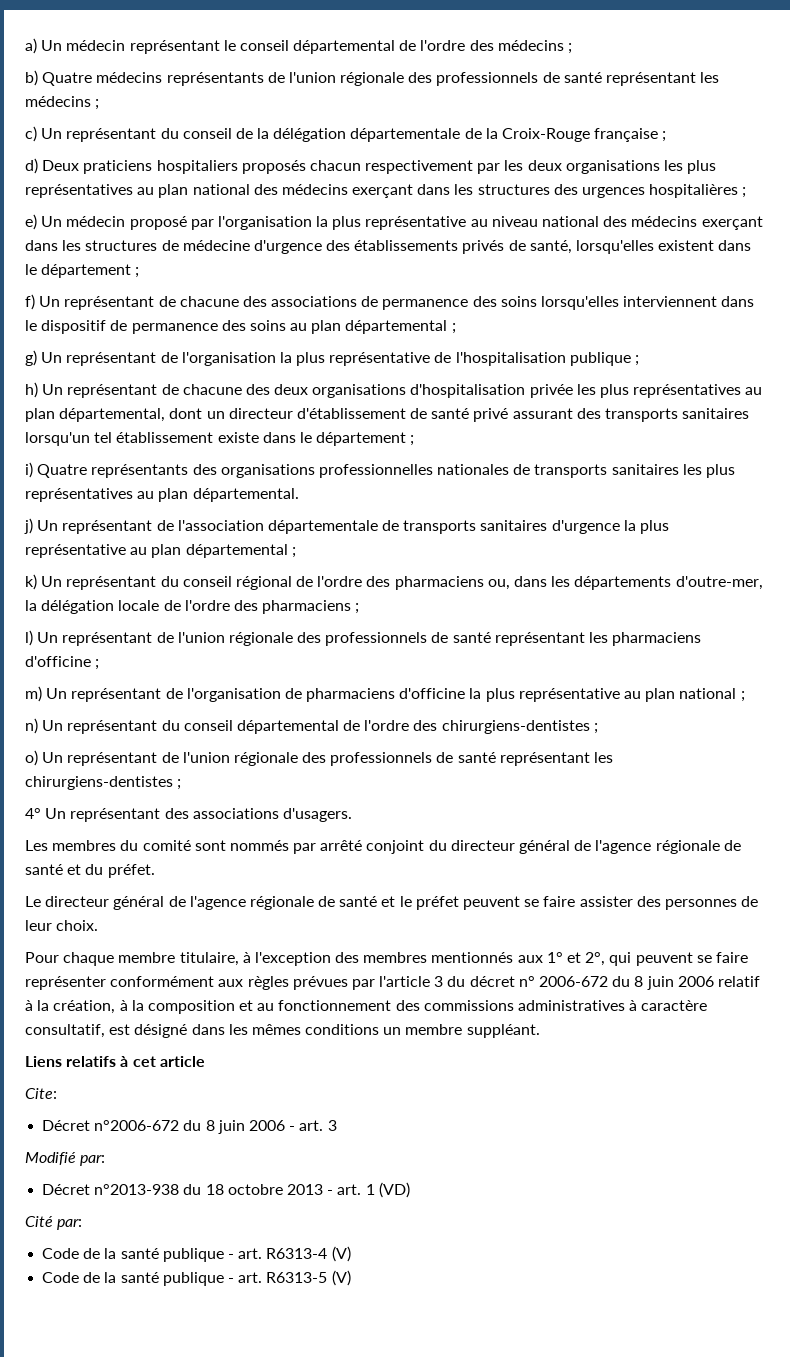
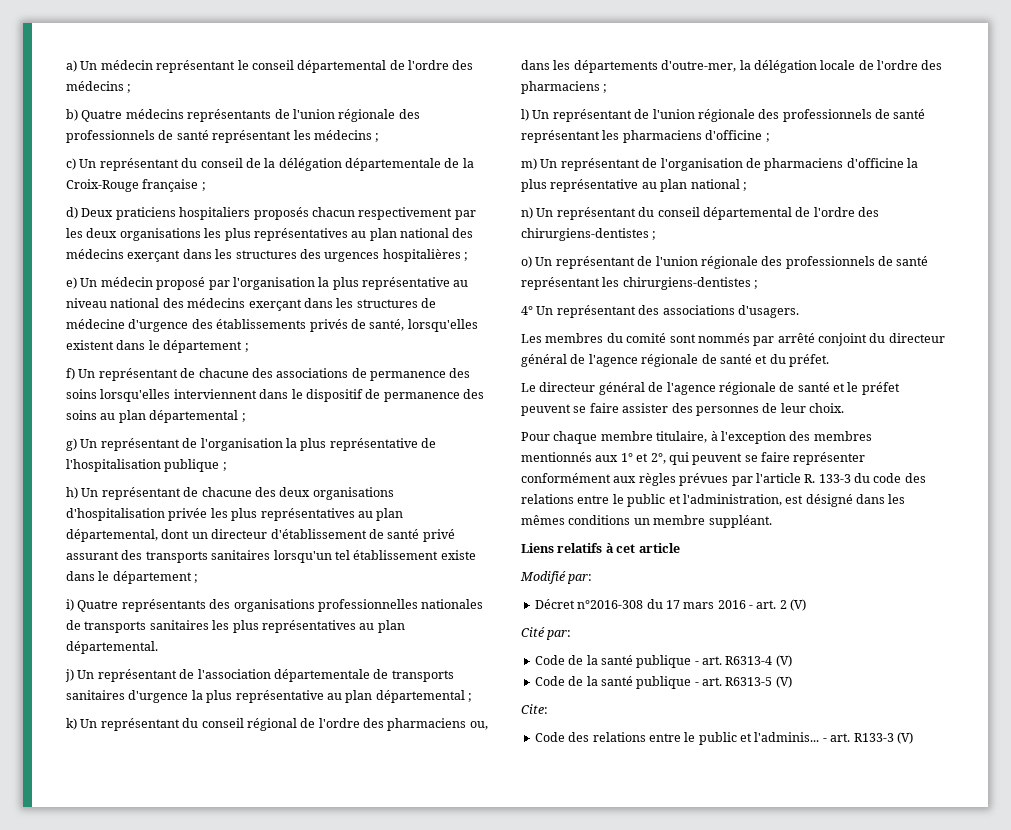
- Pour chaque membre titulaire, à l'exception des membres mentionnés aux 1° et 2°, qui peuvent se faire représenter conformément aux règles prévues par l'article 3 du décret n° 2006-672 du 8 juin 2006 relatif à la création, à la composition et au fonctionnement des commissions administratives à caractère consultatif, est désigné dans les mêmes conditions un membre suppléant.
+ Pour chaque membre titulaire, à l'exception des membres mentionnés aux 1° et 2°, qui peuvent se faire représenter conformément aux règles prévues par l'article R. 133-3 du code des relations entre le public et l'administration, est désigné dans les mêmes conditions un membre suppléant.
- Cite:
- Décret n°2006-672 du 8 juin 2006 - art. 3
  Modifié par:
- Décret n°2013-938 du 18 octobre 2013 - art. 1 (VD)
+ Décret n°2016-308 du 17 mars 2016 - art. 2 (V)
+ Cite:
+ Code des relations entre le public et l'adminis... - art. R133-3 (V)

